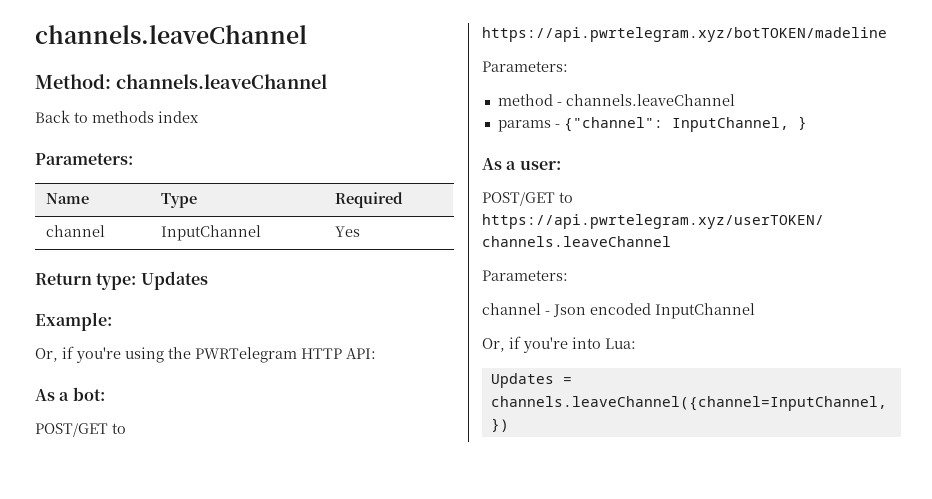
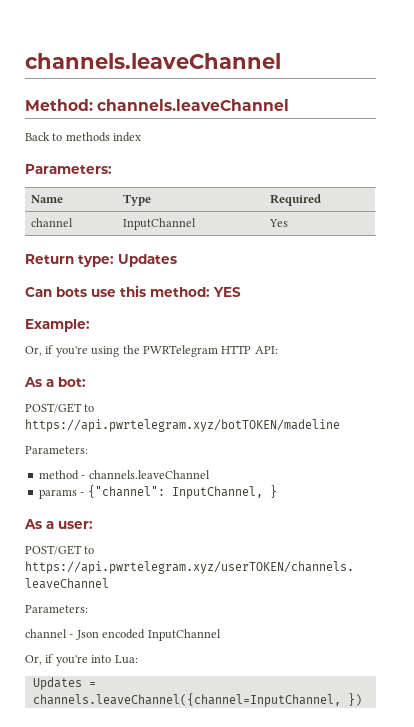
+ Can bots use this method: YES

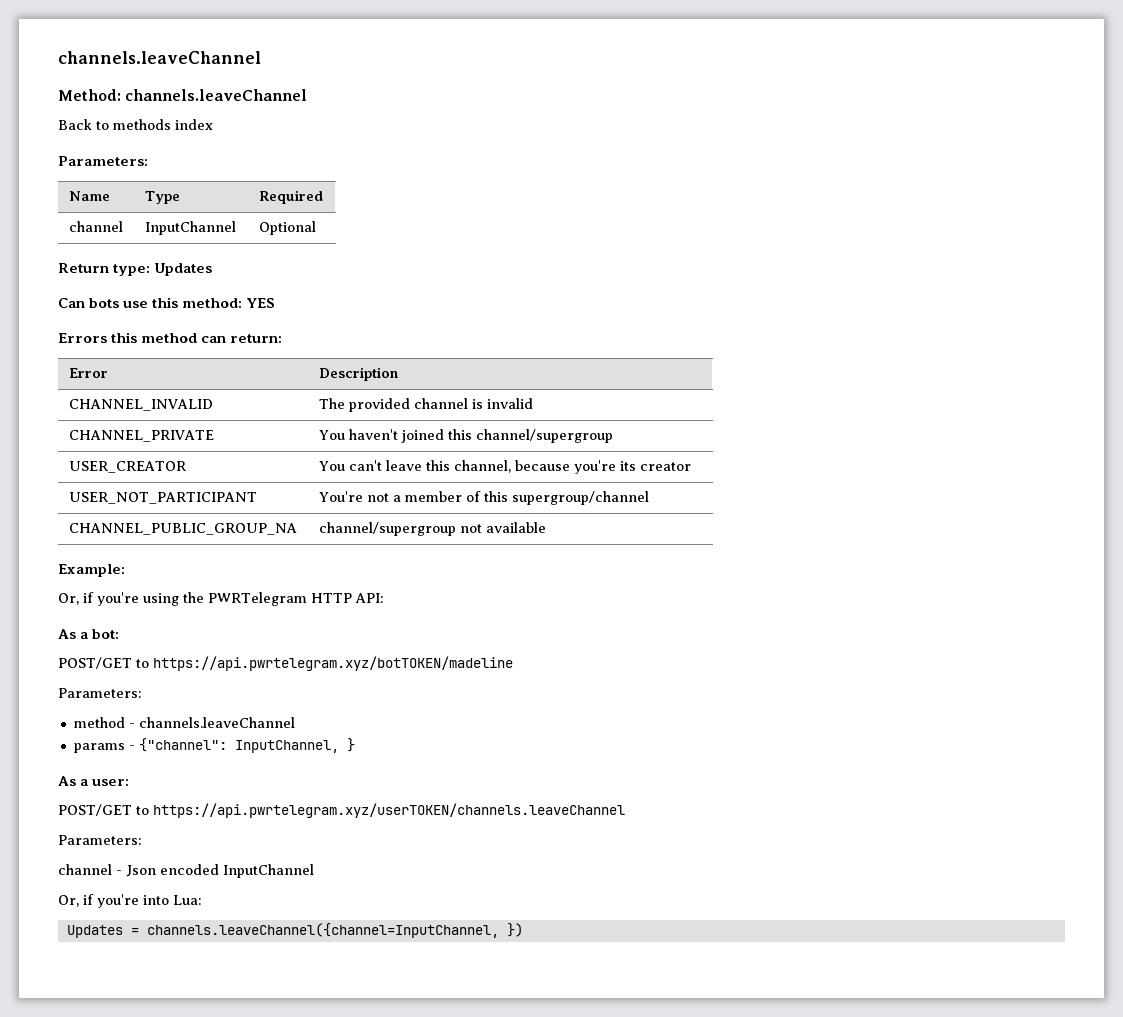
- channel | InputChannel | Yes
+ channel | InputChannel | Optional
+ Errors this method can return:
+ Error | Description
+ CHANNEL_INVALID | The provided channel is invalid
+ CHANNEL_PRIVATE | You haven't joined this channel/supergroup
+ USER_CREATOR | You can't leave this channel, because you're its creator
+ USER_NOT_PARTICIPANT | You're not a member of this supergroup/channel
+ CHANNEL_PUBLIC_GROUP_NA | channel/supergroup not available

